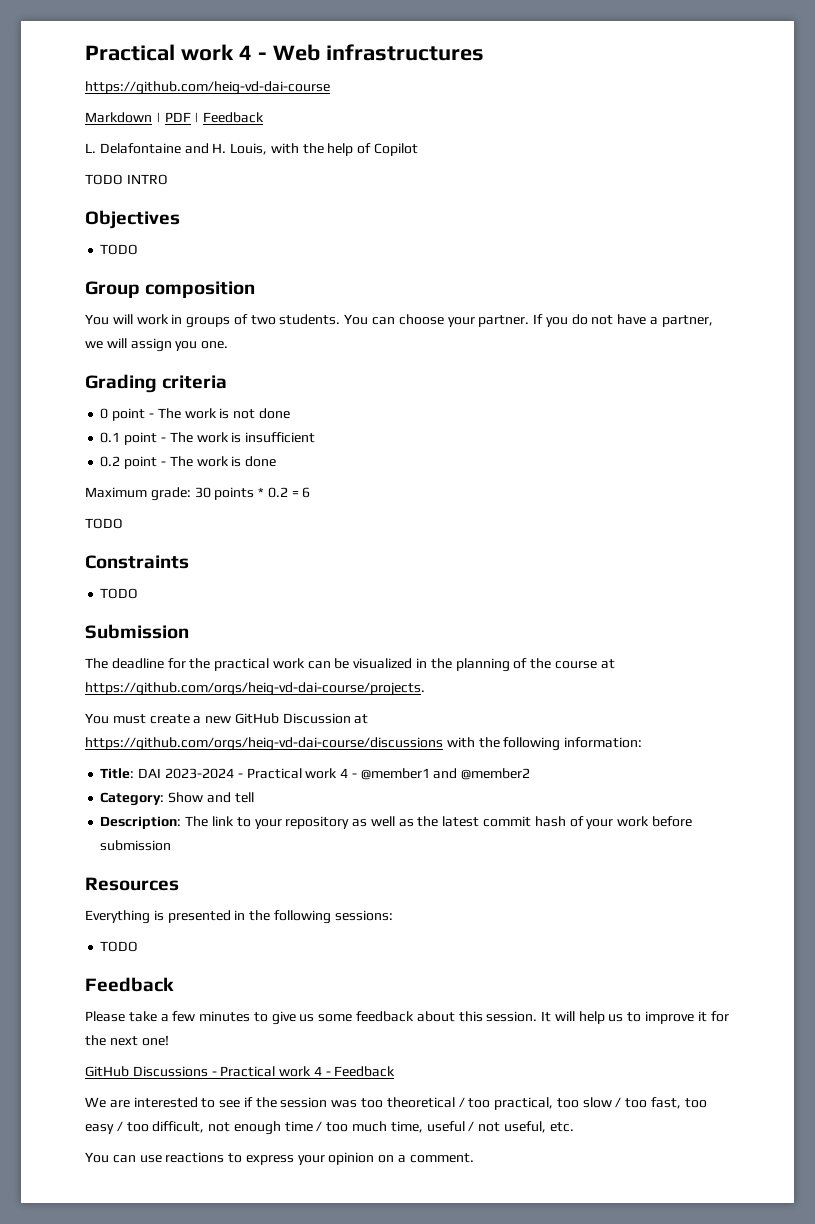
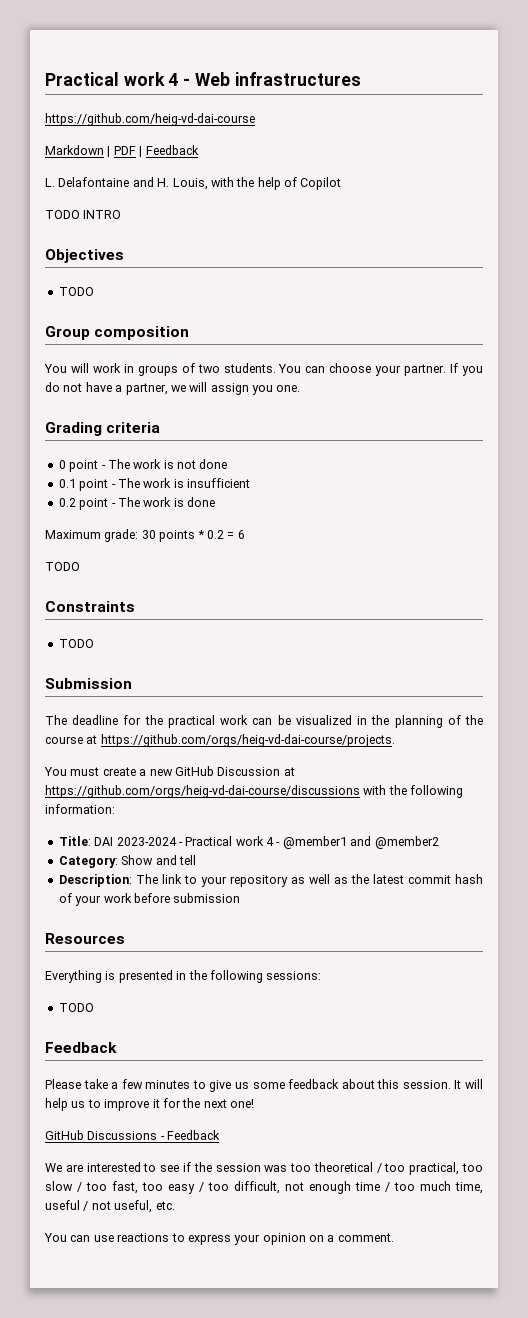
- GitHub Discussions - Practical work 4 - Feedback
+ GitHub Discussions - Feedback

